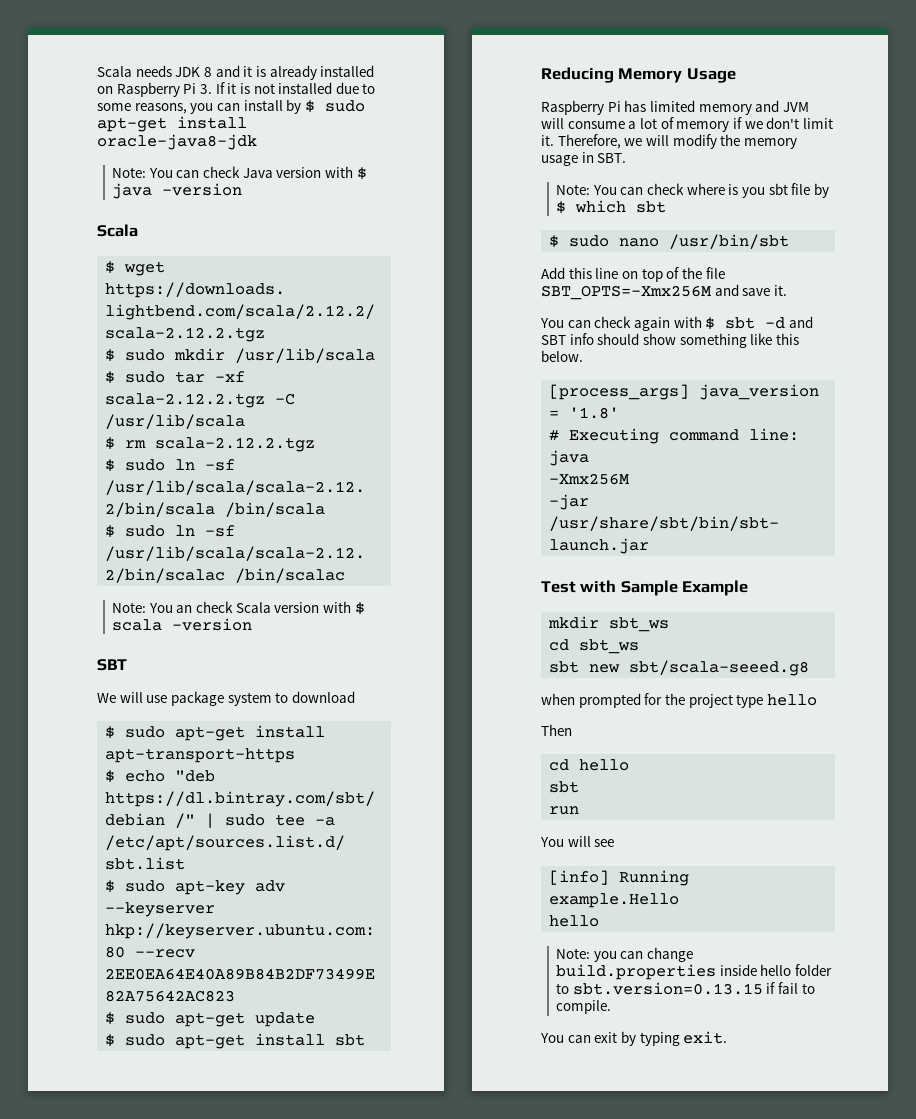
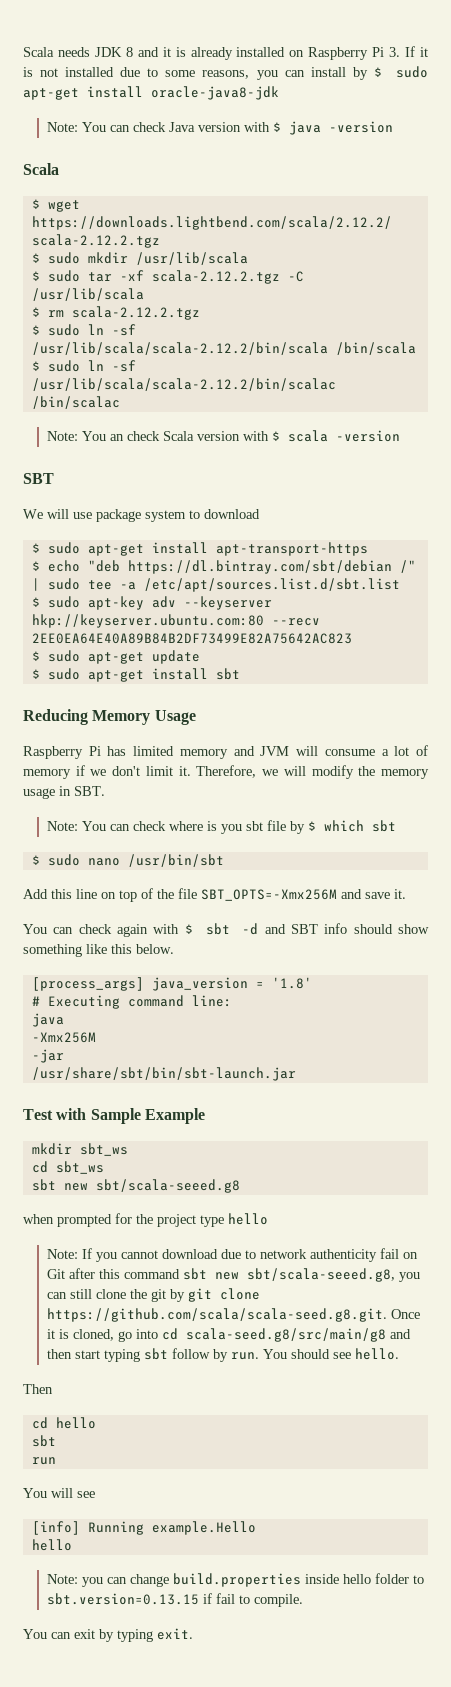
+ Note: If you cannot download due to network authenticity fail on Git after this command sbt new sbt/scala-seeed.g8, you can still clone the git by git clone https://github.com/scala/scala-seed.g8.git. Once it is cloned, go into cd scala-seed.g8/src/main/g8 and then start typing sbt follow by run. You should see hello.

